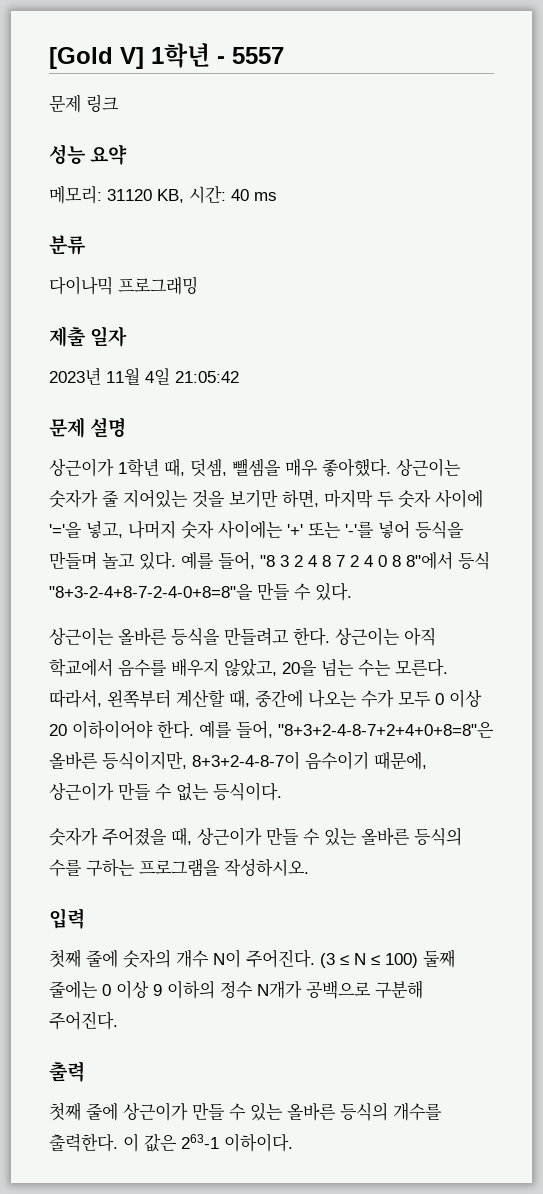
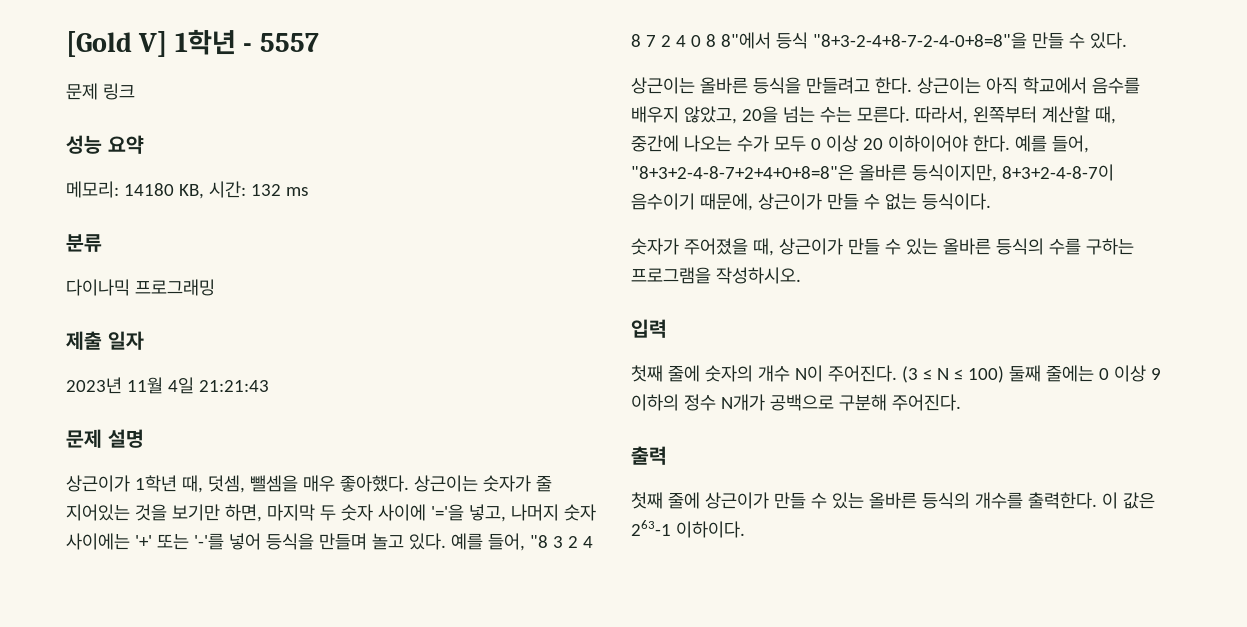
- 메모리: 31120 KB, 시간: 40 ms
+ 메모리: 14180 KB, 시간: 132 ms
- 2023년 11월 4일 21:05:42
+ 2023년 11월 4일 21:21:43

